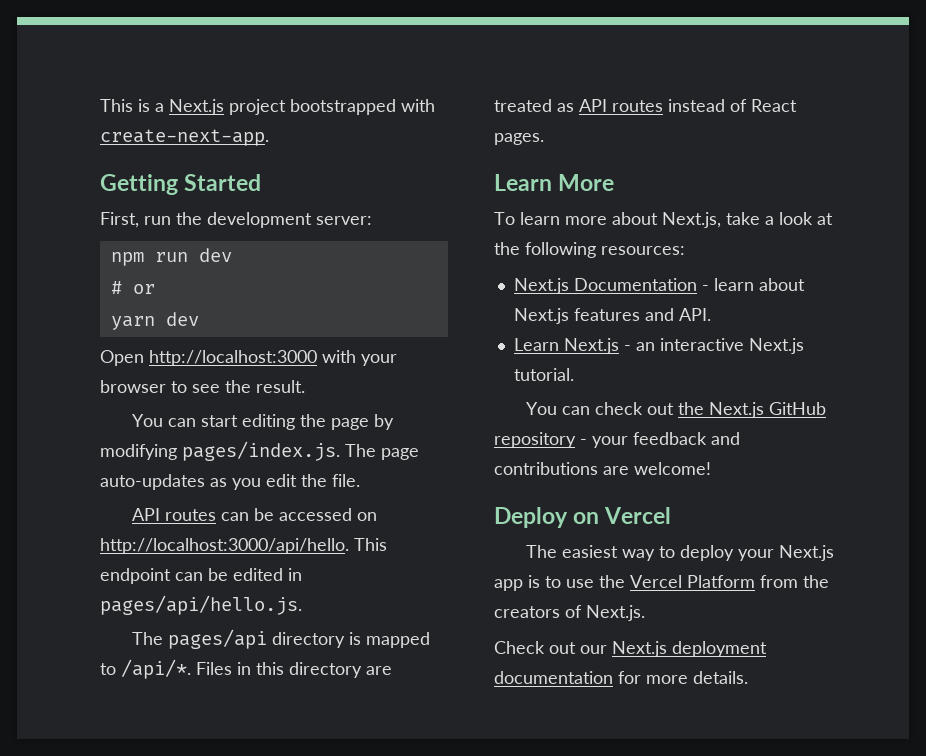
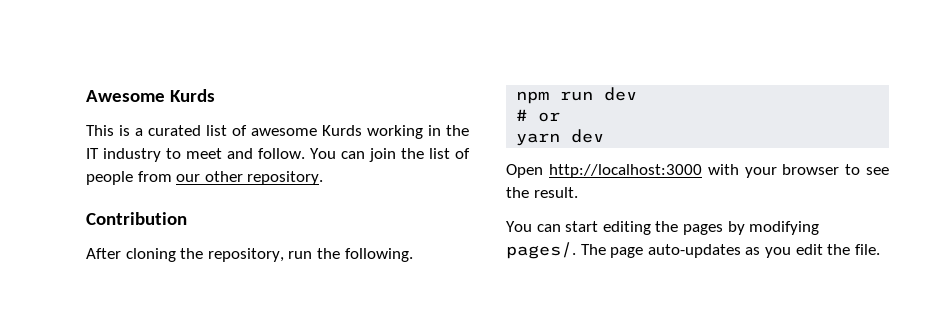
+ Awesome Kurds
- This is a Next.js project bootstrapped with create-next-app.
- Getting Started
- First, run the development server:
+ This is a curated list of awesome Kurds working in the IT industry to meet and follow. You can join the list of people from our other repository.
+ Contribution
+ After cloning the repository, run the following.
- You can start editing the page by modifying pages/index.js. The page auto-updates as you edit the file.
+ You can start editing the pages by modifying pages/. The page auto-updates as you edit the file.
- API routes can be accessed on http://localhost:3000/api/hello. This endpoint can be edited in pages/api/hello.js.
- The pages/api directory is mapped to /api/*. Files in this directory are treated as API routes instead of React pages.
- Learn More
- To learn more about Next.js, take a look at the following resources:
- Next.js Documentation - learn about Next.js features and API.
- Learn Next.js - an interactive Next.js tutorial.
- You can check out the Next.js GitHub repository - your feedback and contributions are welcome!
- Deploy on Vercel
- The easiest way to deploy your Next.js app is to use the Vercel Platform from the creators of Next.js.
- Check out our Next.js deployment documentation for more details.

